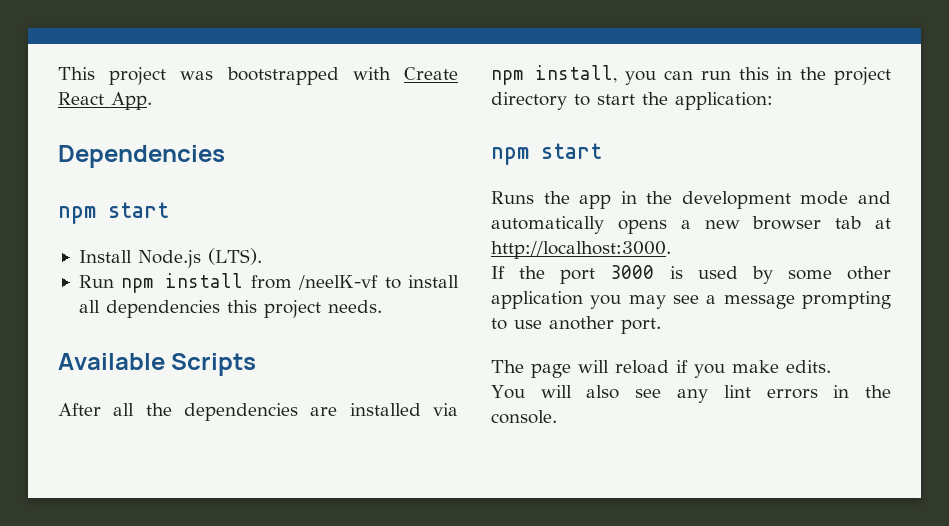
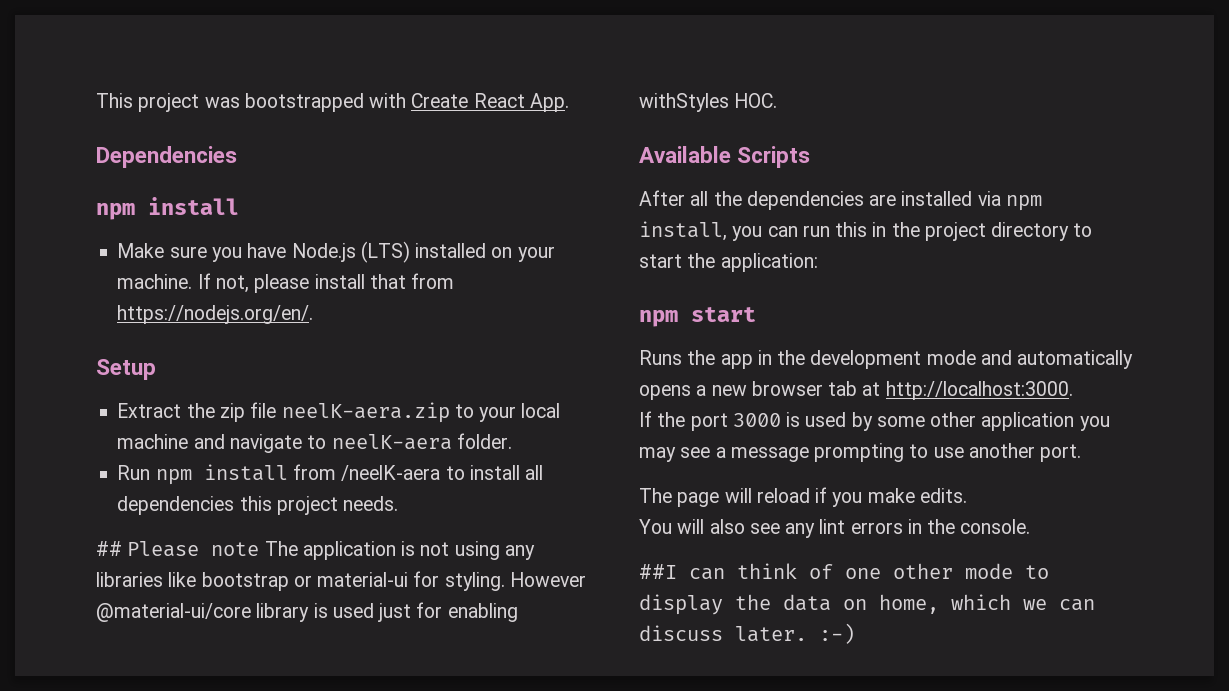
  Dependencies
- npm start
- Install Node.js (LTS).
+ npm install
+ Make sure you have Node.js (LTS) installed on your machine. If not, please install that from https://nodejs.org/en/.
+ Setup
+ Extract the zip file neelK-aera.zip to your local machine and navigate to neelK-aera folder.
- Run npm install from /neelK-vf to install all dependencies this project needs.
+ Run npm install from /neelK-aera to install all dependencies this project needs.
+ ## Please note The application is not using any libraries like bootstrap or material-ui for styling. However @material-ui/core library is used just for enabling withStyles HOC.
+ ##I can think of one other mode to display the data on home, which we can discuss later. :-)

